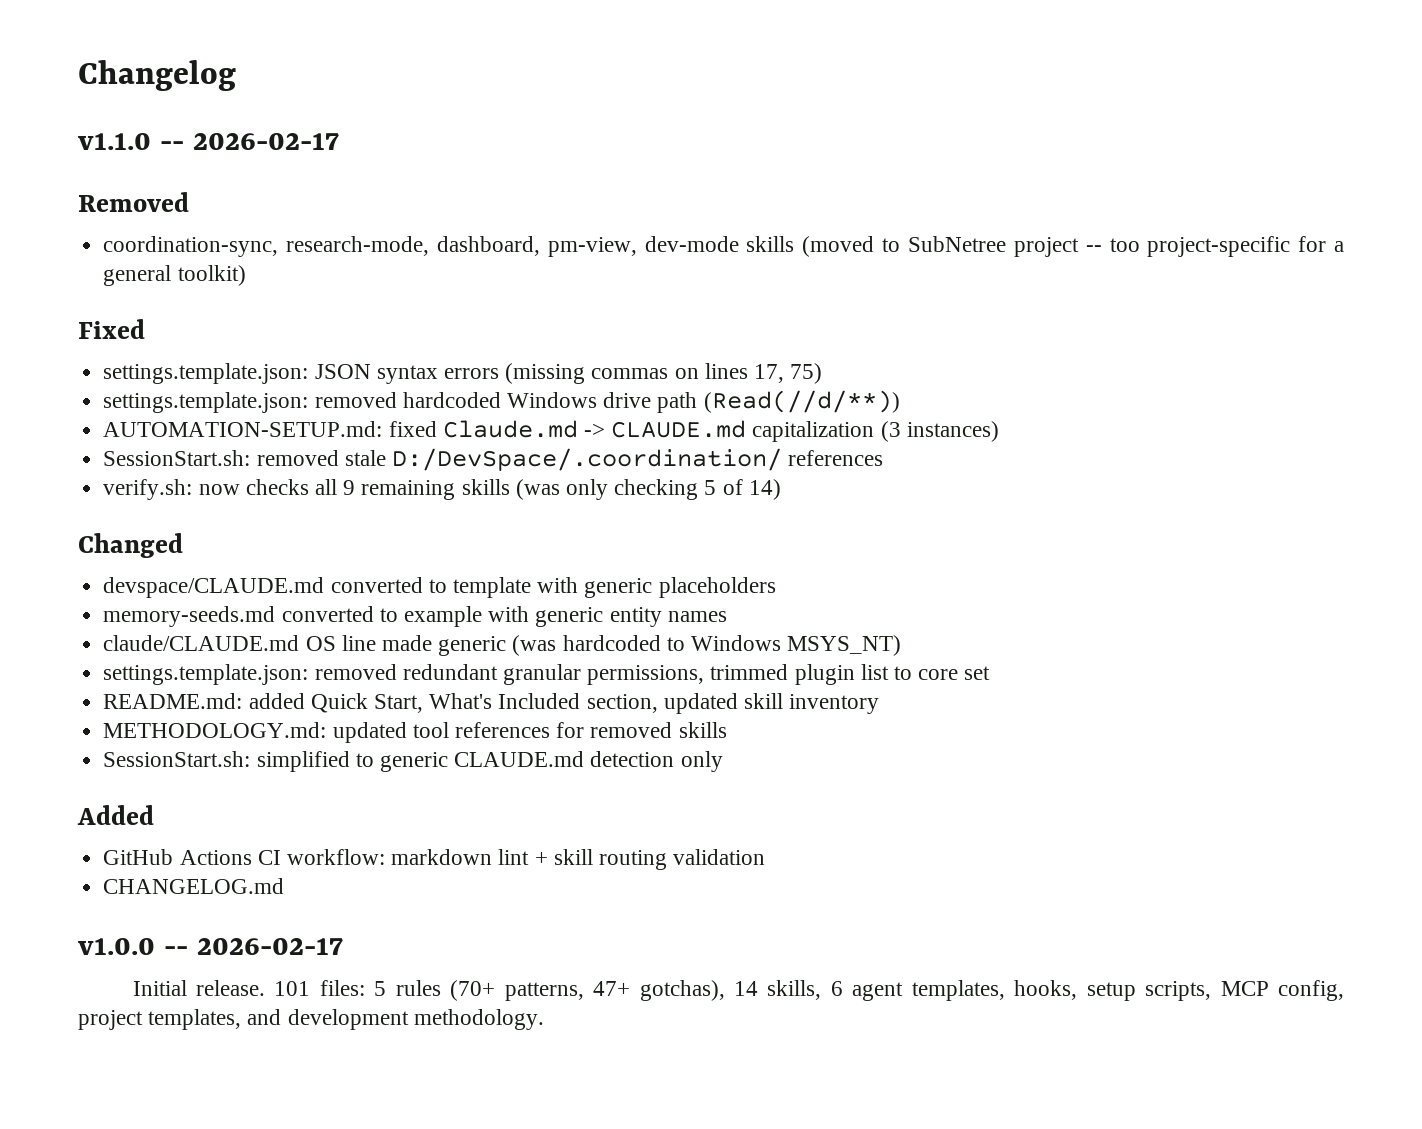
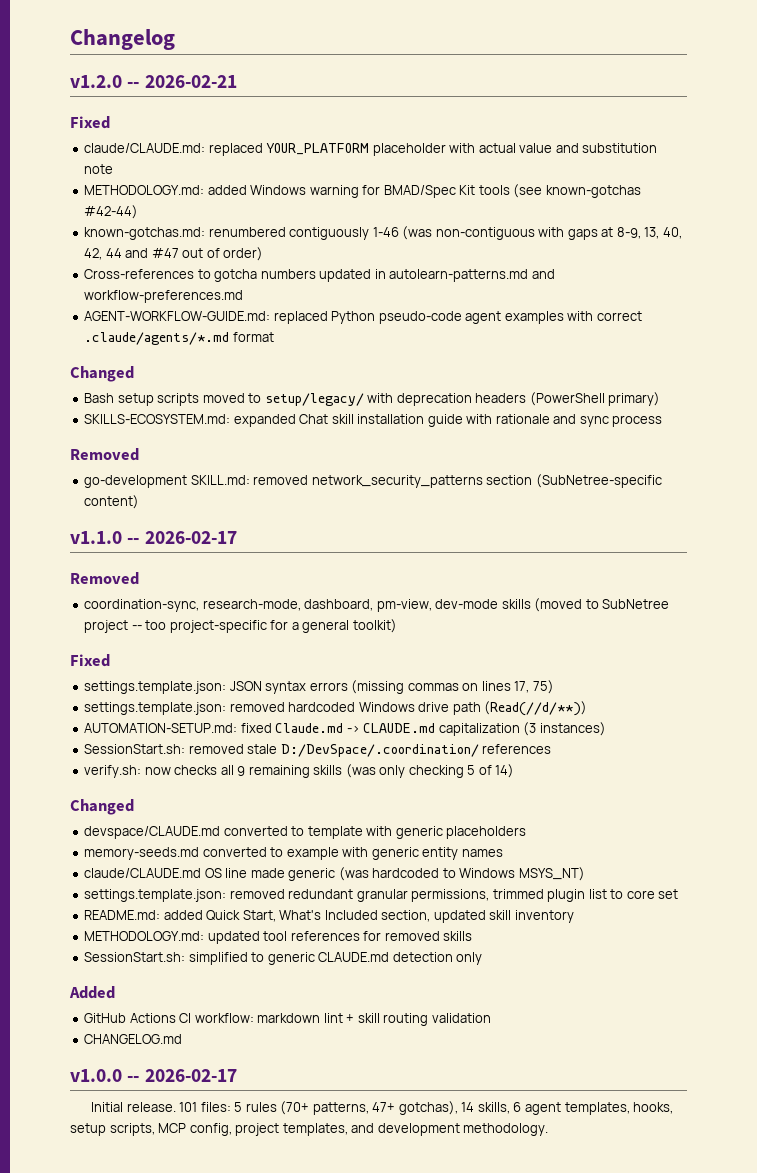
+ v1.2.0 -- 2026-02-21
+ Fixed
+ claude/CLAUDE.md: replaced YOUR_PLATFORM placeholder with actual value and substitution note
+ METHODOLOGY.md: added Windows warning for BMAD/Spec Kit tools (see known-gotchas #42-44)
+ known-gotchas.md: renumbered contiguously 1-46 (was non-contiguous with gaps at 8-9, 13, 40, 42, 44 and #47 out of order)
+ Cross-references to gotcha numbers updated in autolearn-patterns.md and workflow-preferences.md
+ AGENT-WORKFLOW-GUIDE.md: replaced Python pseudo-code agent examples with correct .claude/agents/*.md format
+ Changed
+ Bash setup scripts moved to setup/legacy/ with deprecation headers (PowerShell primary)
+ SKILLS-ECOSYSTEM.md: expanded Chat skill installation guide with rationale and sync process
+ Removed
+ go-development SKILL.md: removed network_security_patterns section (SubNetree-specific content)

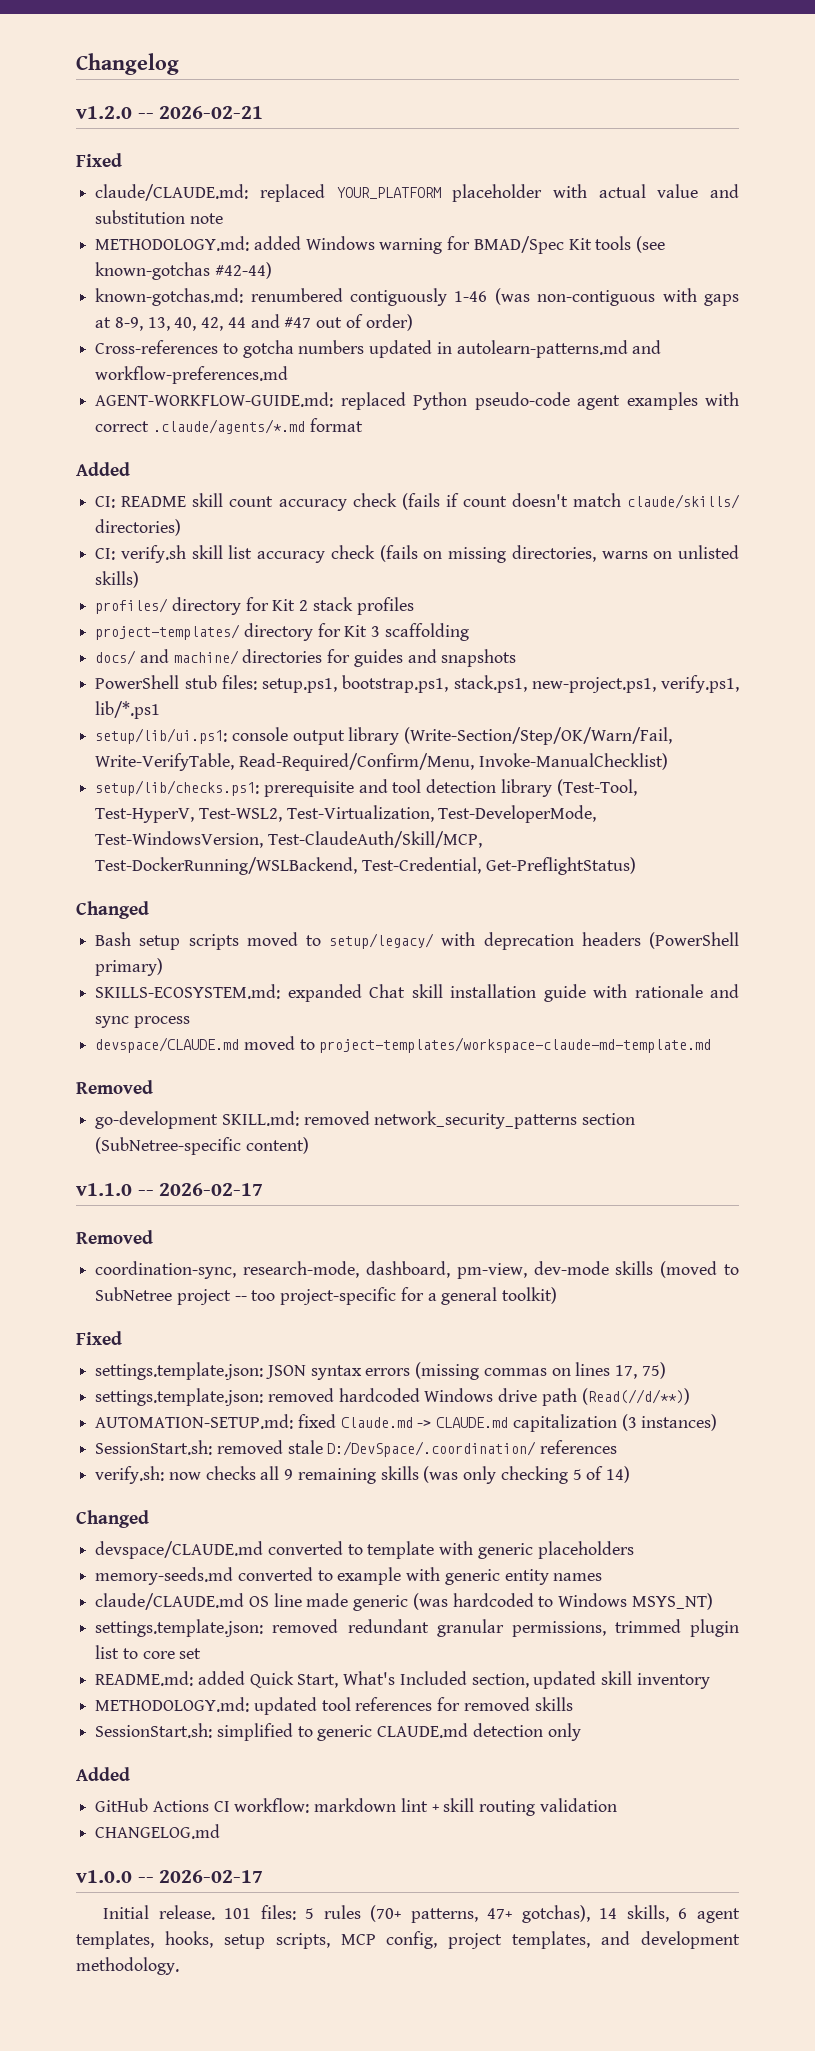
  AGENT-WORKFLOW-GUIDE.md: replaced Python pseudo-code agent examples with correct .claude/agents/*.md format
+ Added
+ CI: README skill count accuracy check (fails if count doesn't match claude/skills/ directories)
+ CI: verify.sh skill list accuracy check (fails on missing directories, warns on unlisted skills)
+ profiles/ directory for Kit 2 stack profiles
+ project-templates/ directory for Kit 3 scaffolding
+ docs/ and machine/ directories for guides and snapshots
+ PowerShell stub files: setup.ps1, bootstrap.ps1, stack.ps1, new-project.ps1, verify.ps1, lib/*.ps1
+ setup/lib/ui.ps1: console output library (Write-Section/Step/OK/Warn/Fail, Write-VerifyTable, Read-Required/Confirm/Menu, Invoke-ManualChecklist)
+ setup/lib/checks.ps1: prerequisite and tool detection library (Test-Tool, Test-HyperV, Test-WSL2, Test-Virtualization, Test-DeveloperMode, Test-WindowsVersion, Test-ClaudeAuth/Skill/MCP, Test-DockerRunning/WSLBackend, Test-Credential, Get-PreflightStatus)
+ devspace/CLAUDE.md moved to project-templates/workspace-claude-md-template.md

